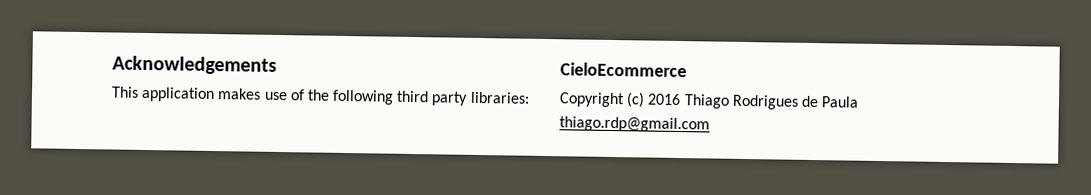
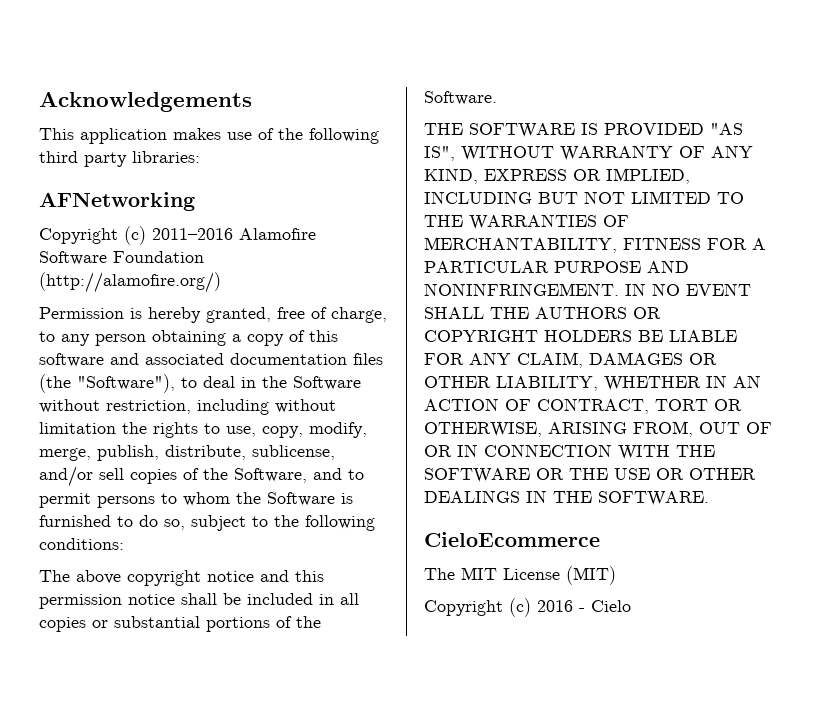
+ AFNetworking
+ Copyright (c) 2011–2016 Alamofire Software Foundation (http://alamofire.org/)
+ Permission is hereby granted, free of charge, to any person obtaining a copy of this software and associated documentation files (the "Software"), to deal in the Software without restriction, including without limitation the rights to use, copy, modify, merge, publish, distribute, sublicense, and/or sell copies of the Software, and to permit persons to whom the Software is furnished to do so, subject to the following conditions:
+ The above copyright notice and this permission notice shall be included in all copies or substantial portions of the Software.
+ THE SOFTWARE IS PROVIDED "AS IS", WITHOUT WARRANTY OF ANY KIND, EXPRESS OR IMPLIED, INCLUDING BUT NOT LIMITED TO THE WARRANTIES OF MERCHANTABILITY, FITNESS FOR A PARTICULAR PURPOSE AND NONINFRINGEMENT. IN NO EVENT SHALL THE AUTHORS OR COPYRIGHT HOLDERS BE LIABLE FOR ANY CLAIM, DAMAGES OR OTHER LIABILITY, WHETHER IN AN ACTION OF CONTRACT, TORT OR OTHERWISE, ARISING FROM, OUT OF OR IN CONNECTION WITH THE SOFTWARE OR THE USE OR OTHER DEALINGS IN THE SOFTWARE.
  CieloEcommerce
- Copyright (c) 2016 Thiago Rodrigues de Paula thiago.rdp@gmail.com
+ The MIT License (MIT)
+ Copyright (c) 2016 - Cielo

